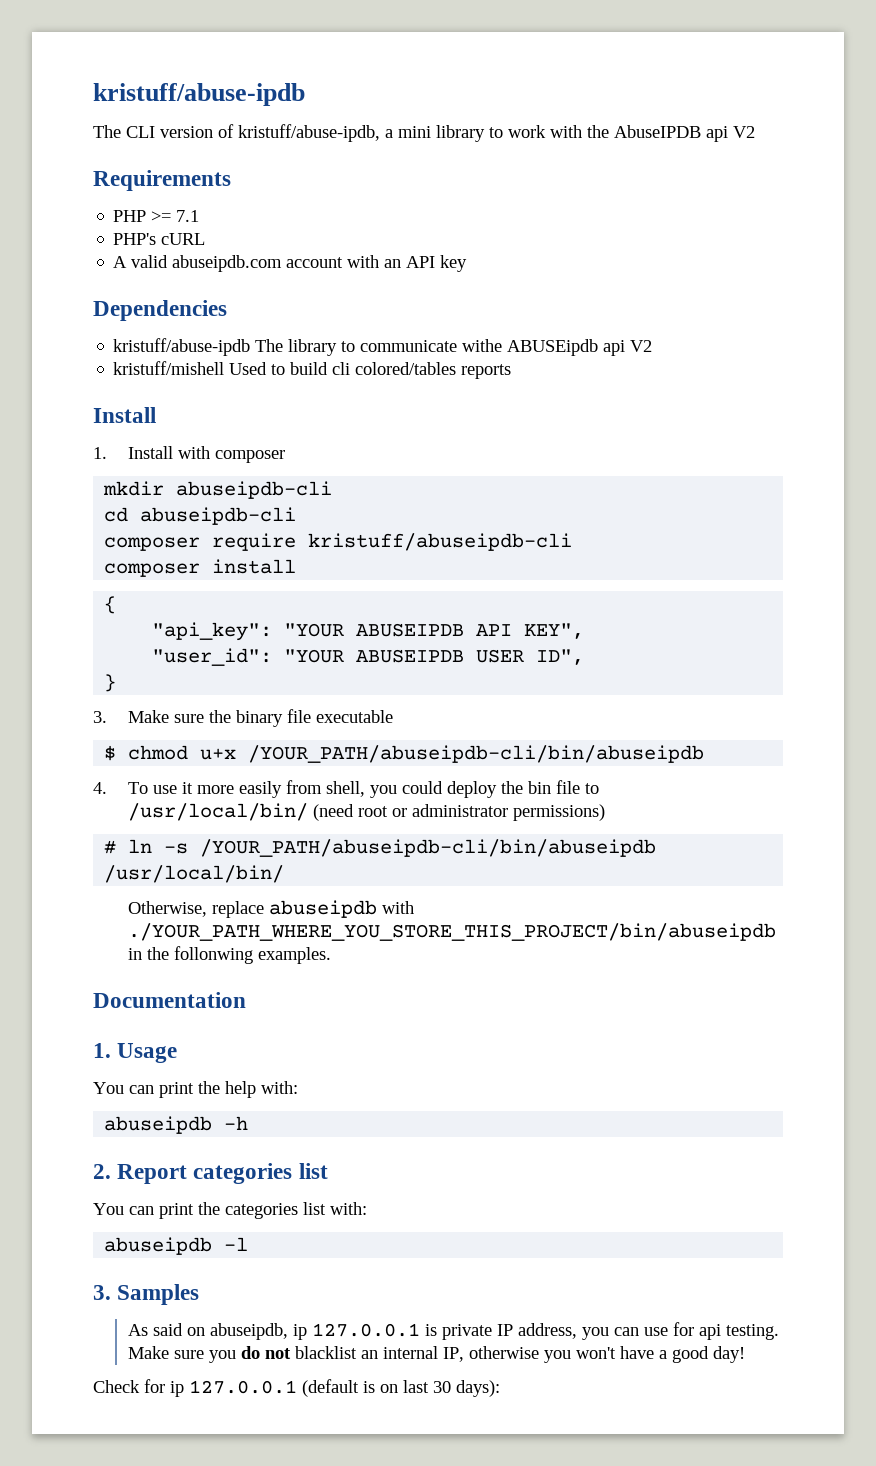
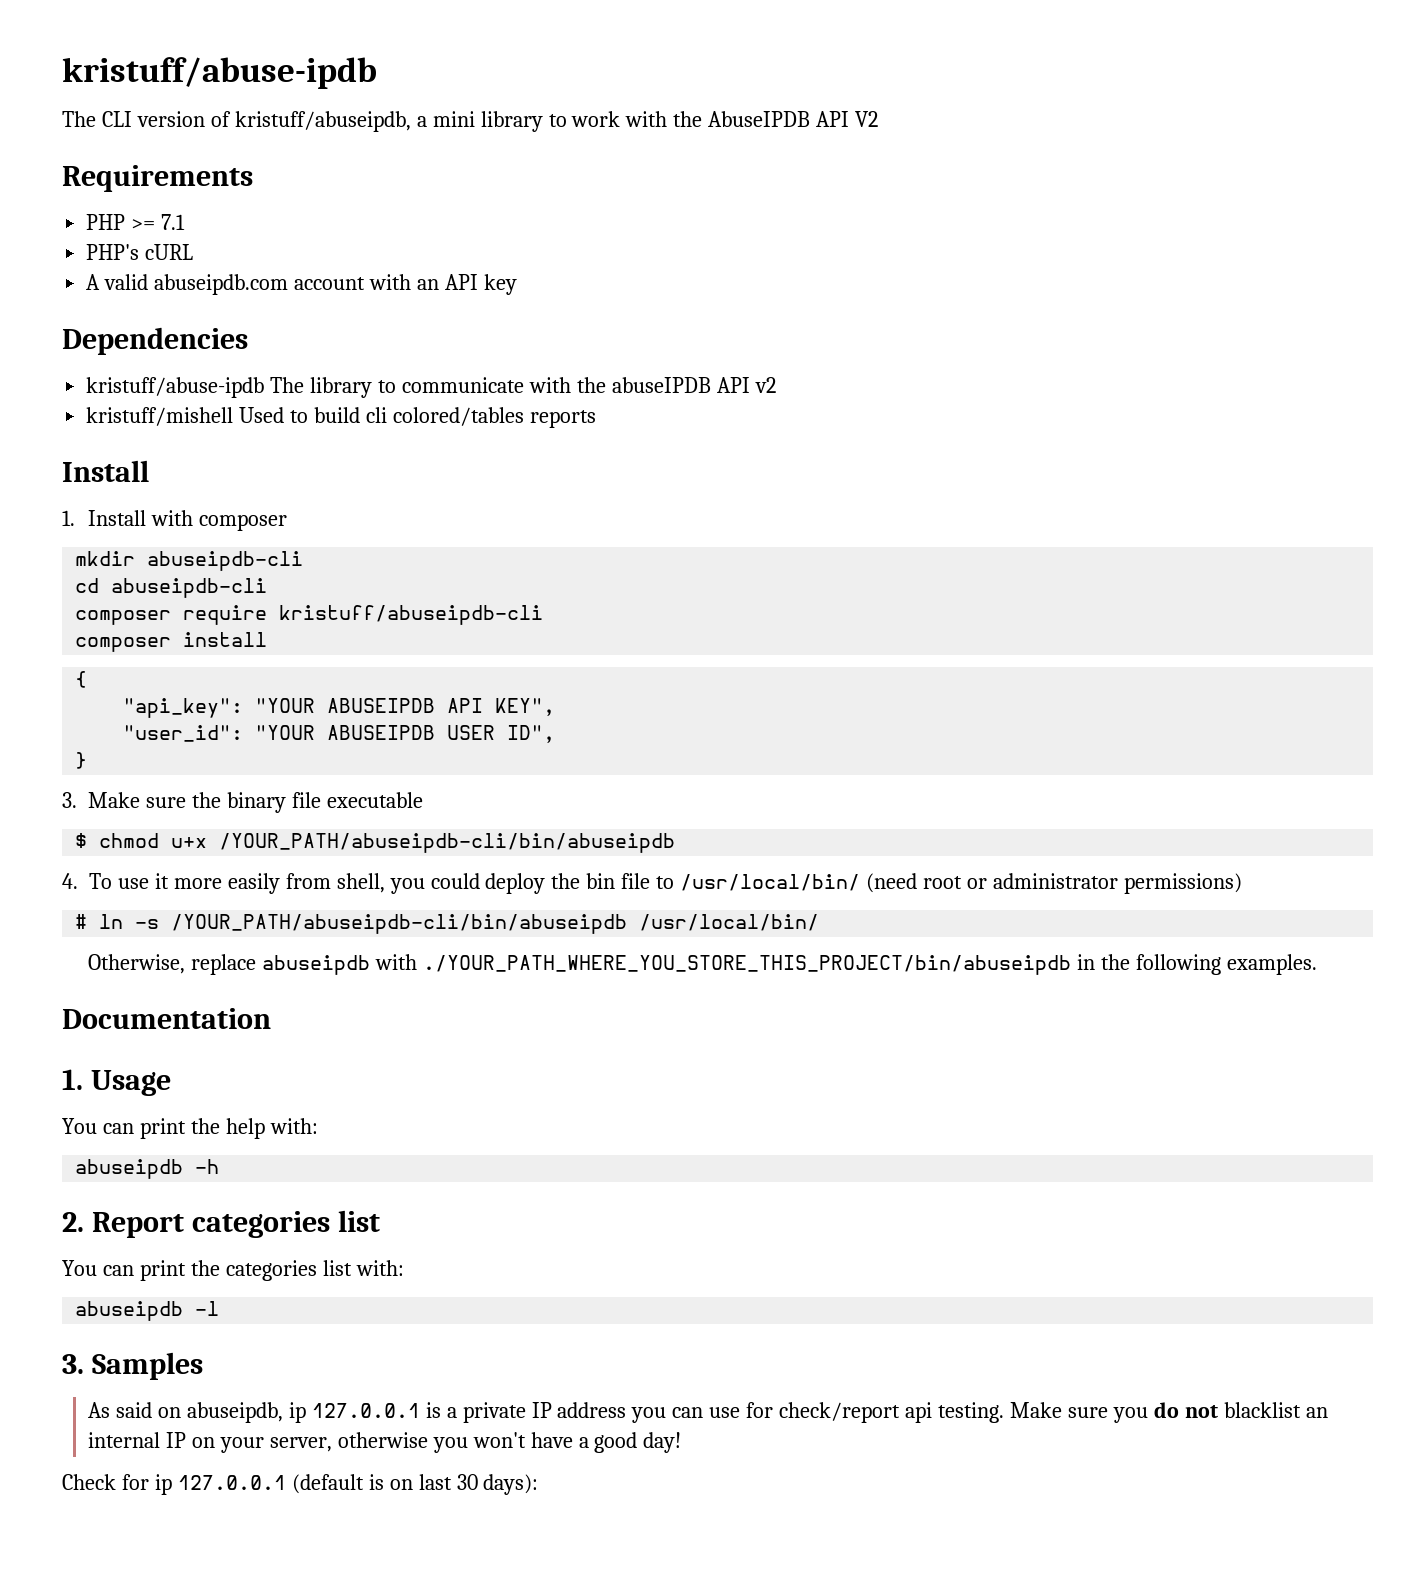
- The CLI version of kristuff/abuse-ipdb, a mini library to work with the AbuseIPDB api V2
+ The CLI version of kristuff/abuseipdb, a mini library to work with the AbuseIPDB API V2
- kristuff/abuse-ipdb The library to communicate withe ABUSEipdb api V2
+ kristuff/abuse-ipdb The library to communicate with the abuseIPDB API v2
- Otherwise, replace abuseipdb with ./YOUR_PATH_WHERE_YOU_STORE_THIS_PROJECT/bin/abuseipdb in the follonwing examples.
+ Otherwise, replace abuseipdb with ./YOUR_PATH_WHERE_YOU_STORE_THIS_PROJECT/bin/abuseipdb in the following examples.
- As said on abuseipdb, ip 127.0.0.1 is private IP address, you can use for api testing.
+ As said on abuseipdb, ip 127.0.0.1 is a private IP address you can use for check/report api testing.
- Make sure you do not blacklist an internal IP, otherwise you won't have a good day!
+ Make sure you do not blacklist an internal IP on your server, otherwise you won't have a good day!

